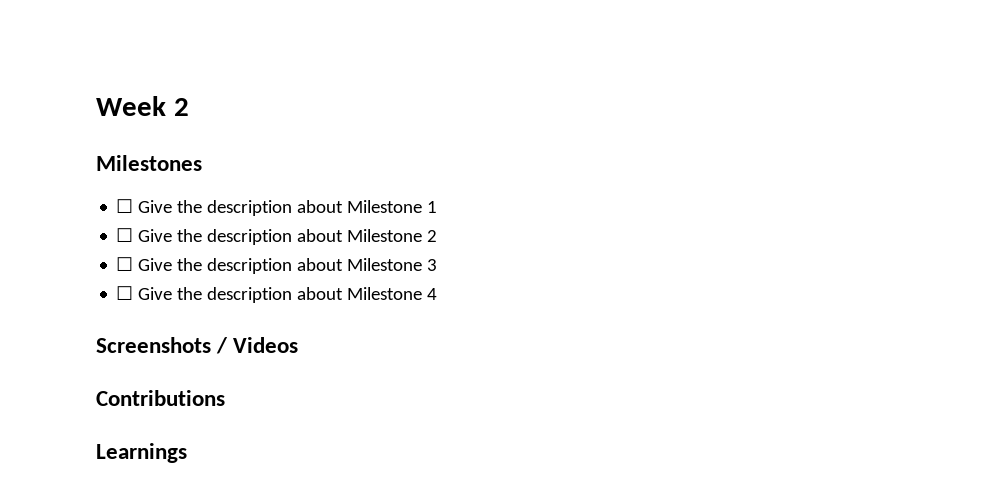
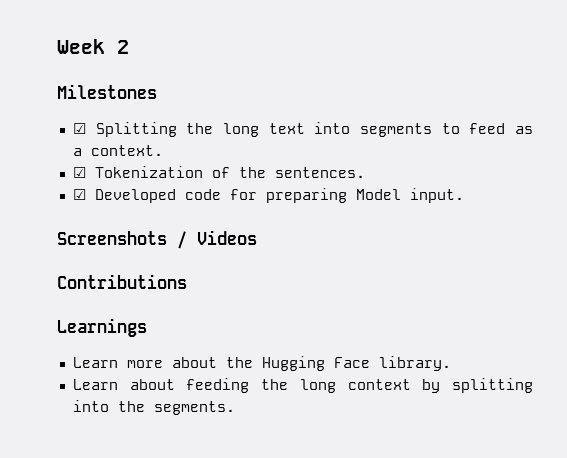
- ☐ Give the description about Milestone 1
- ☐ Give the description about Milestone 2
- ☐ Give the description about Milestone 3
- ☐ Give the description about Milestone 4
+ ☑ Splitting the long text into segments to feed as a context.
+ ☑ Tokenization of the sentences.
+ ☑ Developed code for preparing Model input.
+ Learn more about the Hugging Face library.
+ Learn about feeding the long context by splitting into the segments.

